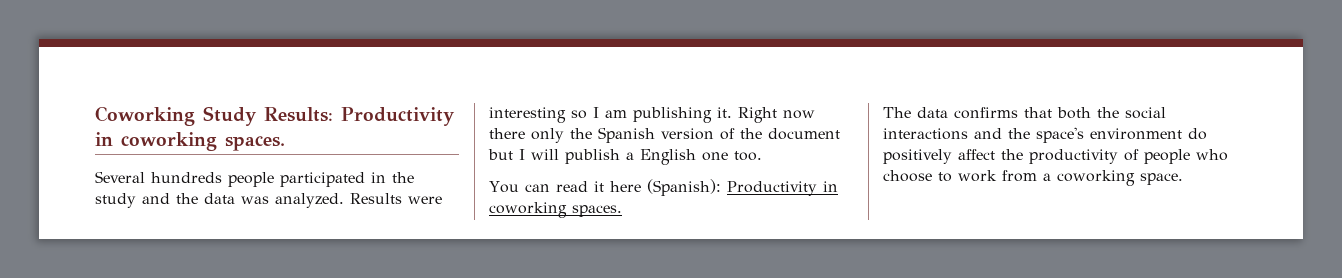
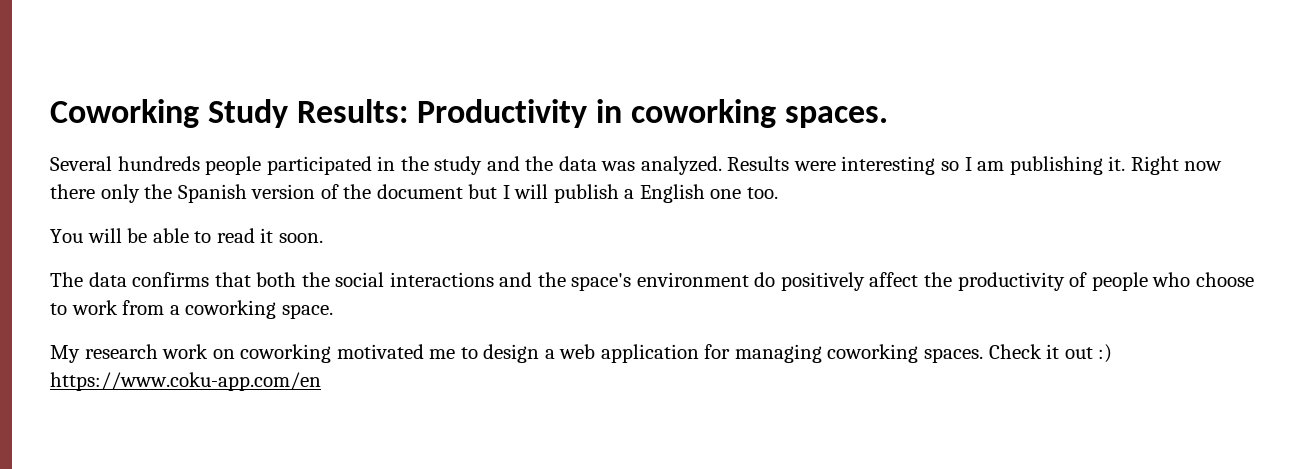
- You can read it here (Spanish): Productivity in coworking spaces.
+ You will be able to read it soon.
+ My research work on coworking motivated me to design a web application for managing coworking spaces. Check it out :) https://www.coku-app.com/en

